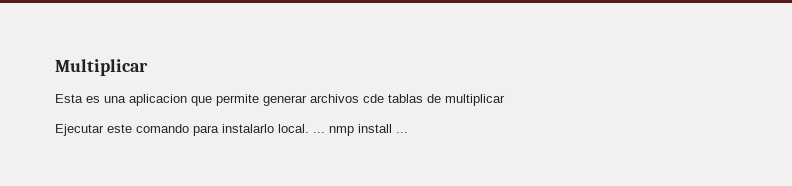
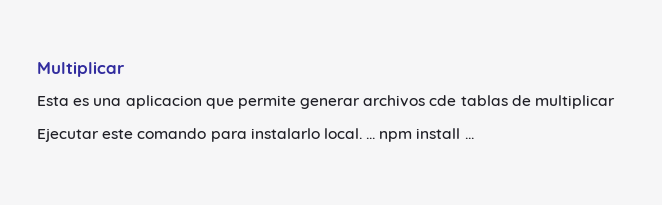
- Ejecutar este comando para instalarlo local. ... nmp install ...
+ Ejecutar este comando para instalarlo local. ... npm install ...

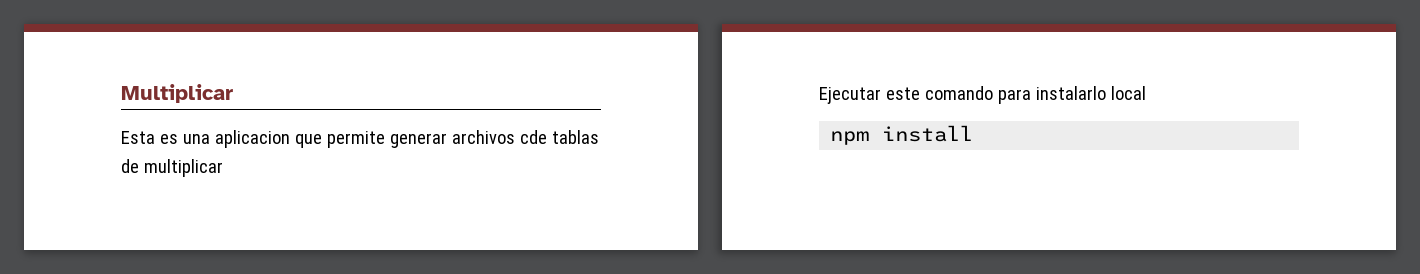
- Ejecutar este comando para instalarlo local. ... npm install ...
+ Ejecutar este comando para instalarlo local
+ npm install

